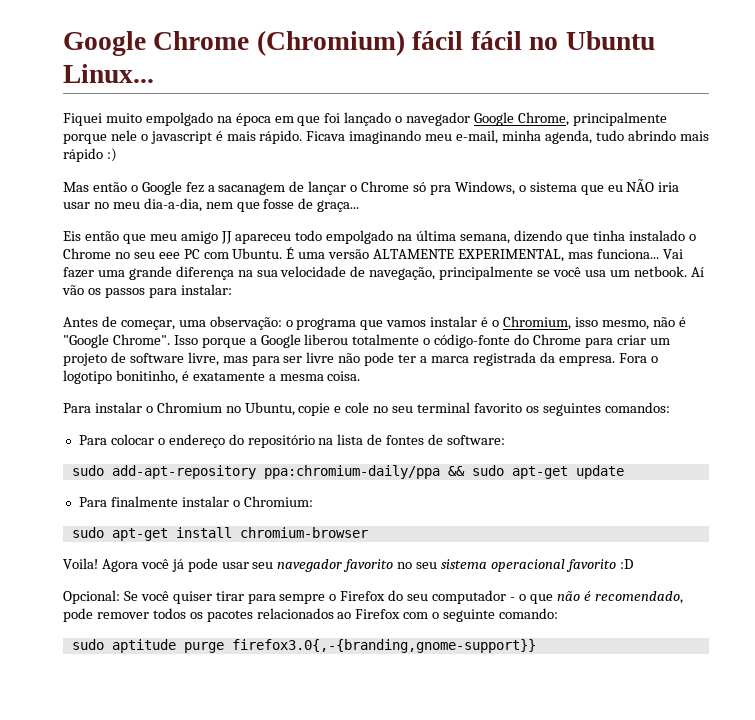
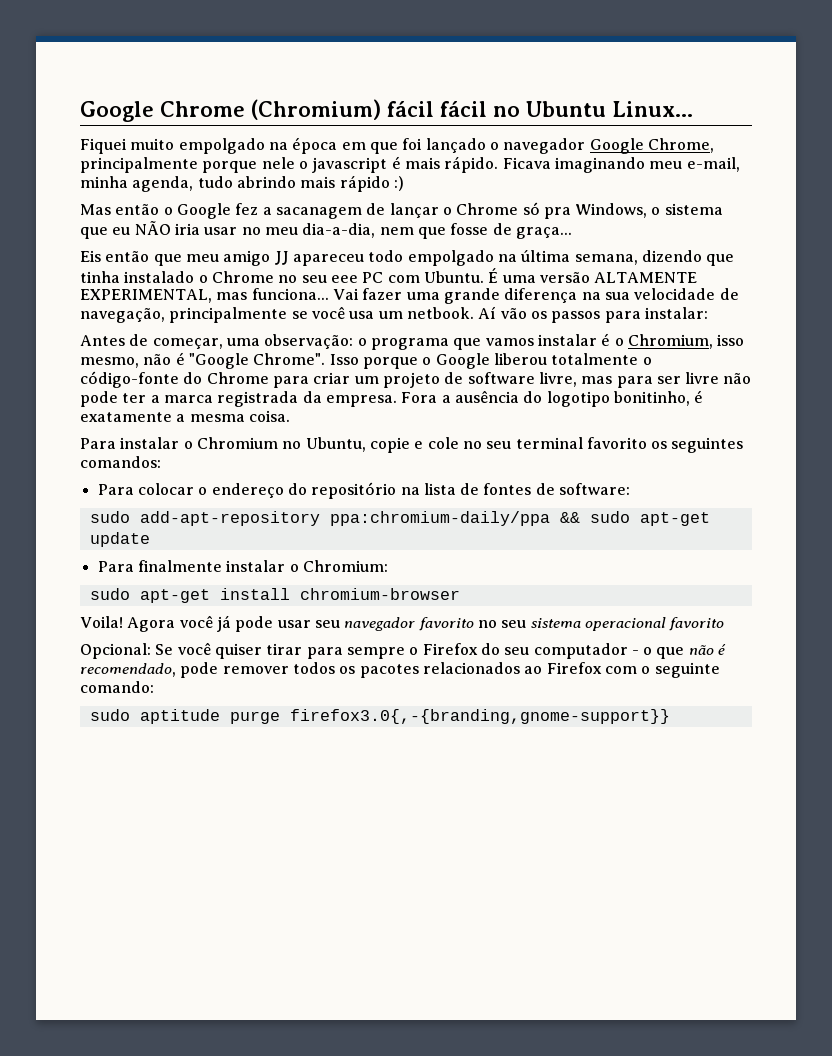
- Isso porque a Google liberou totalmente o código-fonte do Chrome para criar um projeto de software livre, mas para ser livre não pode ter a marca registrada da empresa.
+ Isso porque o Google liberou totalmente o código-fonte do Chrome para criar um projeto de software livre, mas para ser livre não pode ter a marca registrada da empresa.
- Fora o logotipo bonitinho, é exatamente a mesma coisa.
+ Fora a ausência do logotipo bonitinho, é exatamente a mesma coisa.
- Agora você já pode usar seu navegador favorito no seu sistema operacional favorito :D
+ Agora você já pode usar seu navegador favorito no seu sistema operacional favorito

